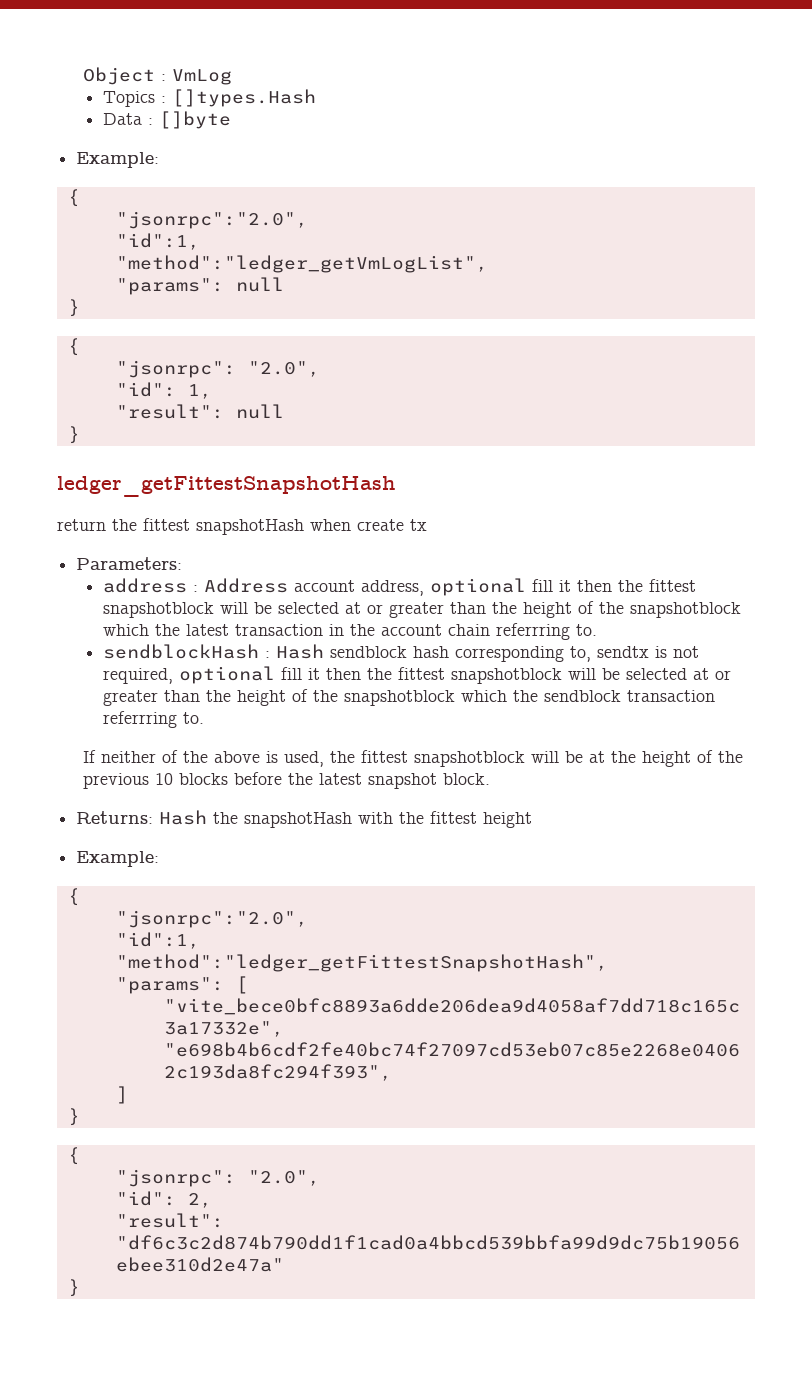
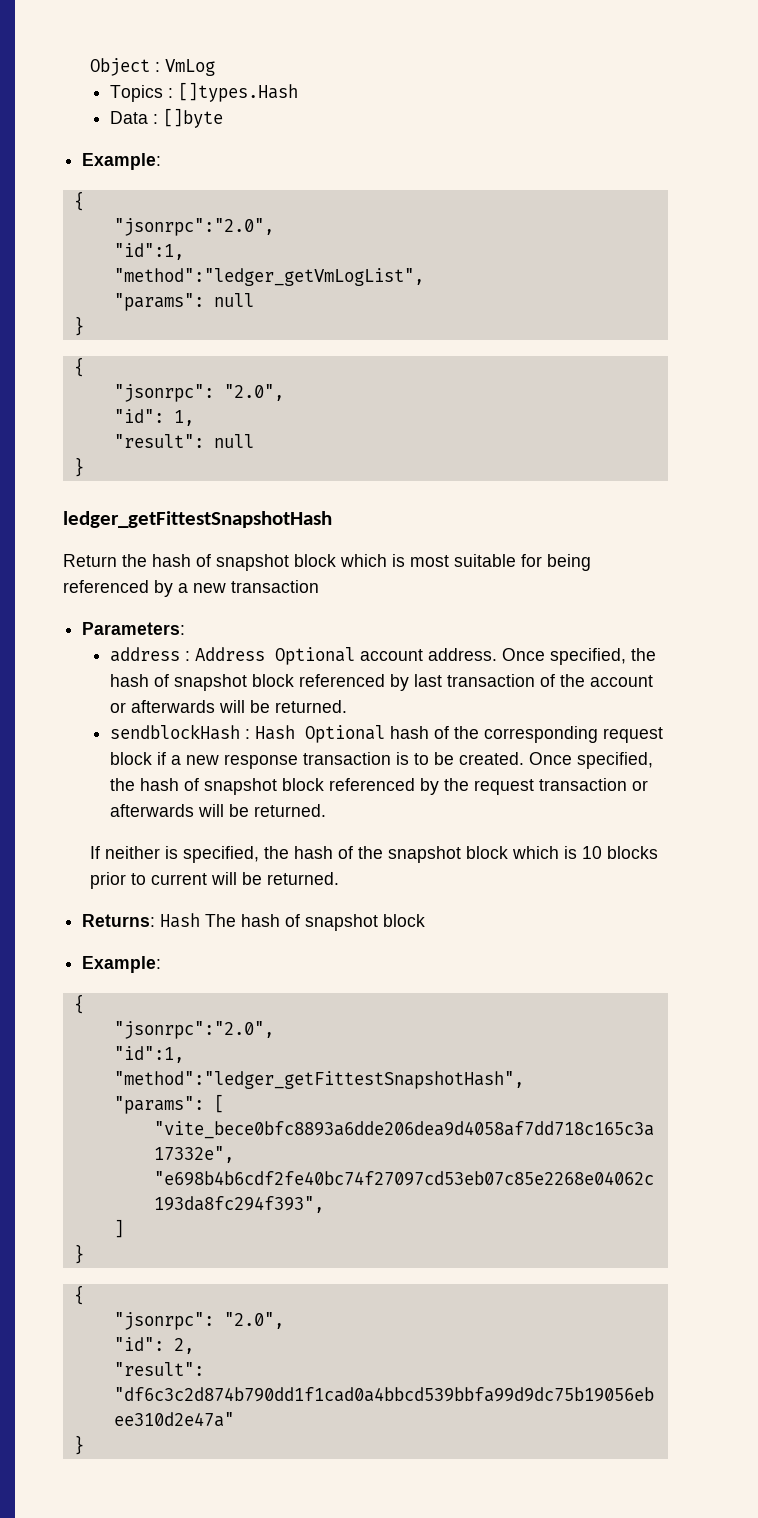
- return the fittest snapshotHash when create tx
+ Return the hash of snapshot block which is most suitable for being referenced by a new transaction
  Parameters:
- address : Address account address, optional fill it then the fittest snapshotblock will be selected at or greater than the height of the snapshotblock which the latest transaction in the account chain referrring to.
- sendblockHash : Hash sendblock hash corresponding to, sendtx is not required, optional fill it then the fittest snapshotblock will be selected at or greater than the height of the snapshotblock which the sendblock transaction referrring to.
- If neither of the above is used, the fittest snapshotblock will be at the height of the previous 10 blocks before the latest snapshot block.
- Returns: Hash the snapshotHash with the fittest height
+ address : Address Optional account address. Once specified, the hash of snapshot block referenced by last transaction of the account or afterwards will be returned.
+ sendblockHash : Hash Optional hash of the corresponding request block if a new response transaction is to be created. Once specified, the hash of snapshot block referenced by the request transaction or afterwards will be returned.
+ If neither is specified, the hash of the snapshot block which is 10 blocks prior to current will be returned.
+ Returns: Hash The hash of snapshot block

